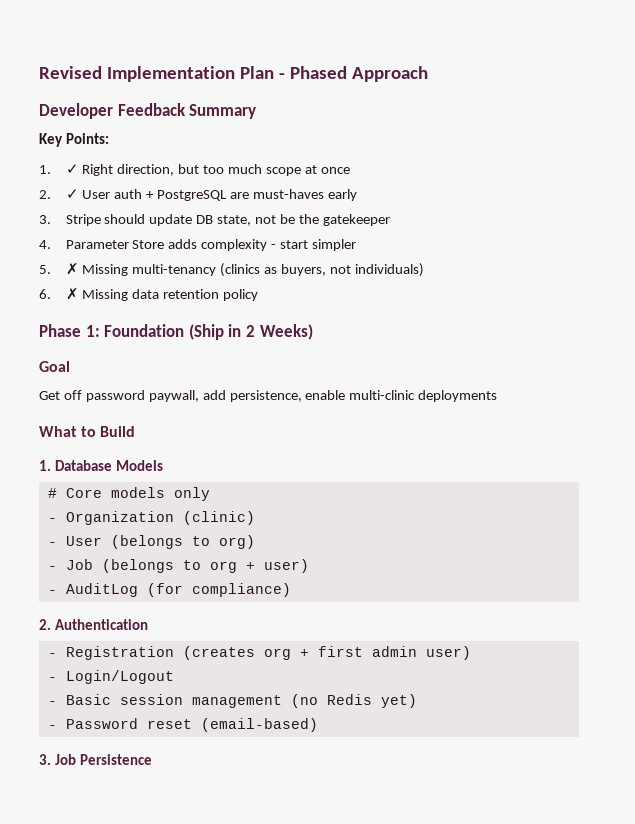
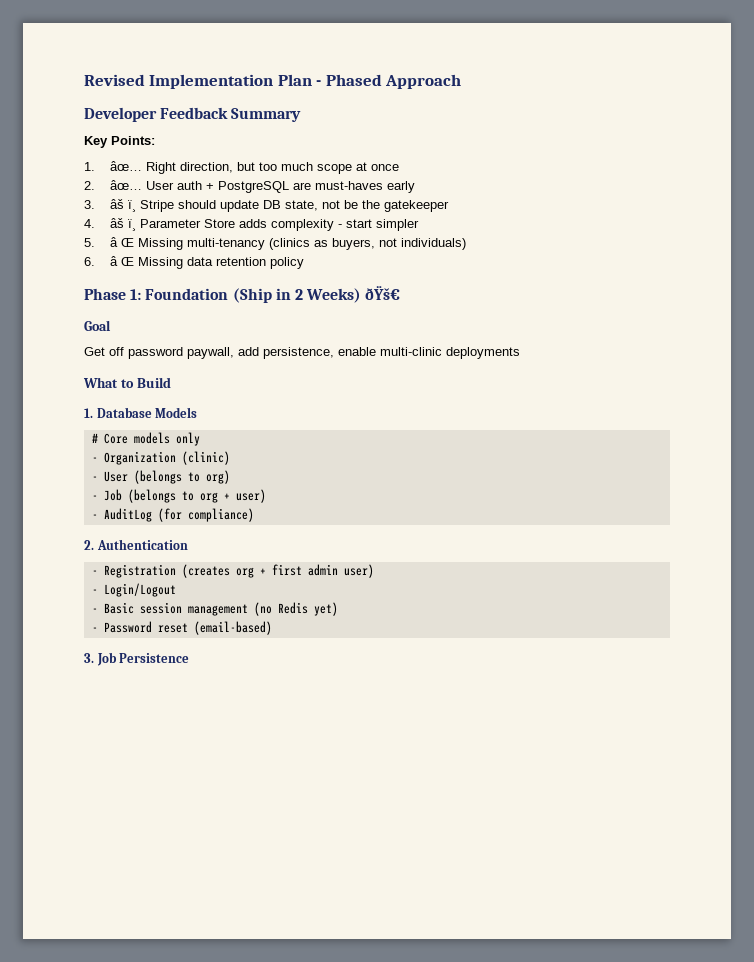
- 1. ✓ Right direction, but too much scope at once
+ 1. âœ… Right direction, but too much scope at once
- 2. ✓ User auth + PostgreSQL are must-haves early
+ 2. âœ… User auth + PostgreSQL are must-haves early
- 3. Stripe should update DB state, not be the gatekeeper
+ 3. âš ï¸ Stripe should update DB state, not be the gatekeeper
- 4. Parameter Store adds complexity - start simpler
+ 4. âš ï¸ Parameter Store adds complexity - start simpler
- 5. ✗ Missing multi-tenancy (clinics as buyers, not individuals)
+ 5. â Œ Missing multi-tenancy (clinics as buyers, not individuals)
- 6. ✗ Missing data retention policy
+ 6. â Œ Missing data retention policy
- Phase 1: Foundation (Ship in 2 Weeks)
+ Phase 1: Foundation (Ship in 2 Weeks) ðŸš€

